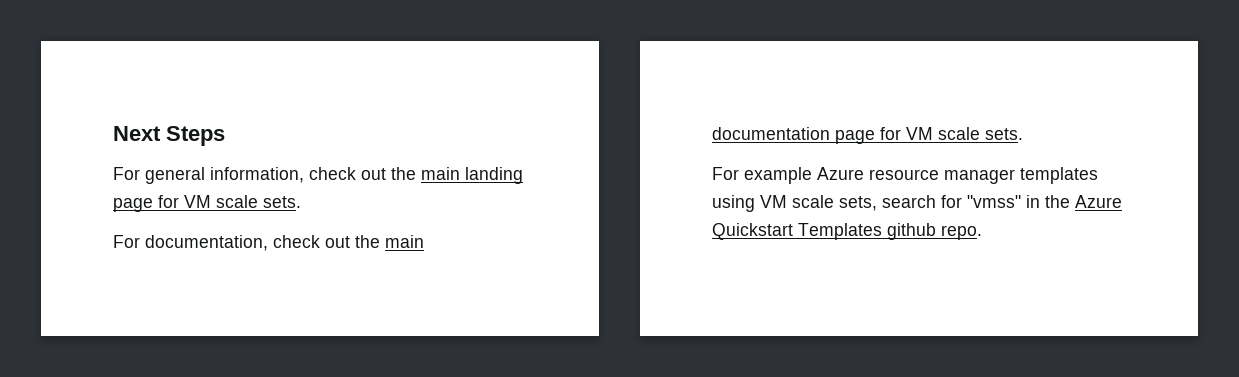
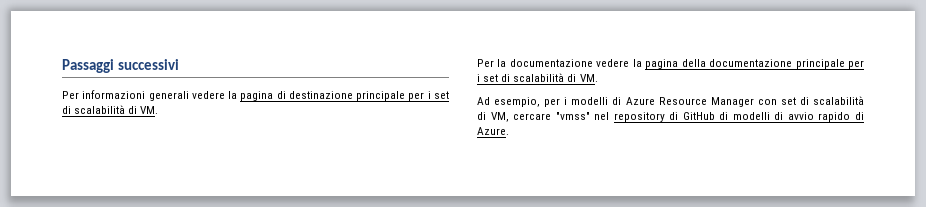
- Next Steps
- For general information, check out the main landing page for VM scale sets.
- For documentation, check out the main documentation page for VM scale sets.
- For example Azure resource manager templates using VM scale sets, search for "vmss" in the Azure Quickstart Templates github repo.
+ Passaggi successivi
+ Per informazioni generali vedere la pagina di destinazione principale per i set di scalabilità di VM.
+ Per la documentazione vedere la pagina della documentazione principale per i set di scalabilità di VM.
+ Ad esempio, per i modelli di Azure Resource Manager con set di scalabilità di VM, cercare "vmss" nel repository di GitHub di modelli di avvio rapido di Azure.

